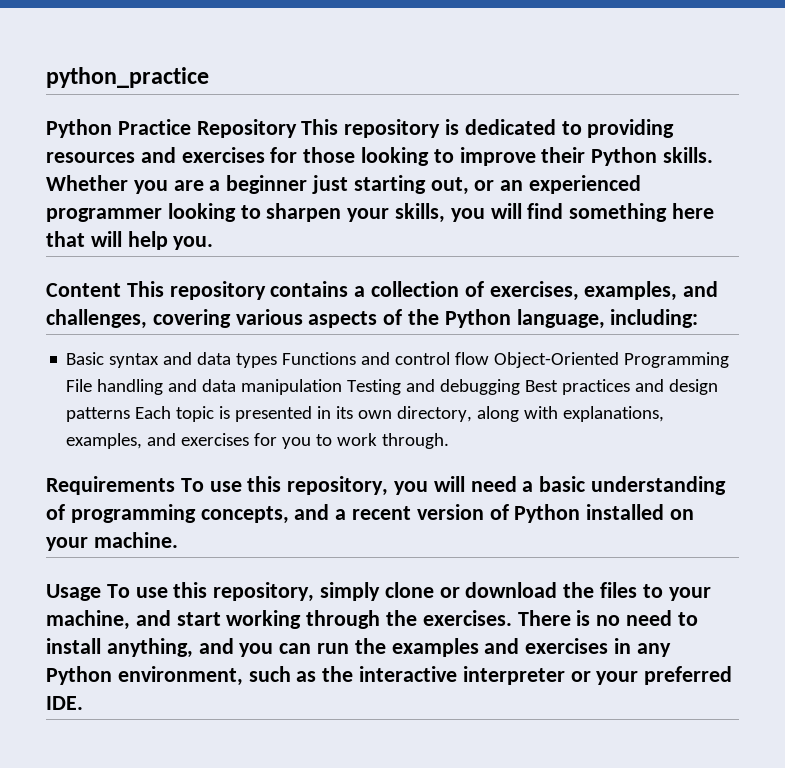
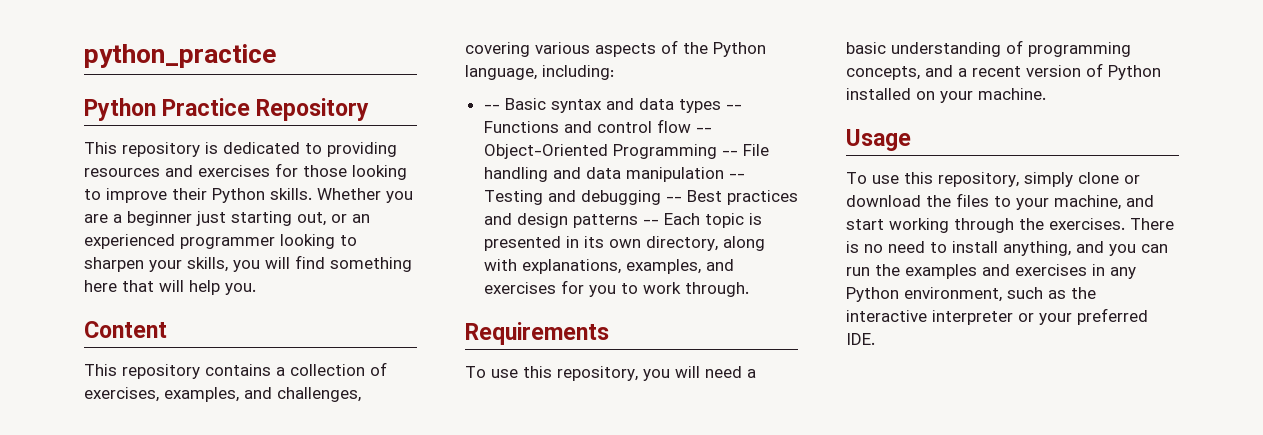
- Python Practice Repository This repository is dedicated to providing resources and exercises for those looking to improve their Python skills.
+ Python Practice Repository
+ This repository is dedicated to providing resources and exercises for those looking to improve their Python skills.
- Content This repository contains a collection of exercises, examples, and challenges, covering various aspects of the Python language, including:
+ Content
+ This repository contains a collection of exercises, examples, and challenges, covering various aspects of the Python language, including:
- Basic syntax and data types Functions and control flow Object-Oriented Programming File handling and data manipulation Testing and debugging Best practices and design patterns Each topic is presented in its own directory, along with explanations, examples, and exercises for you to work through.
+ -- Basic syntax and data types -- Functions and control flow -- Object-Oriented Programming -- File handling and data manipulation -- Testing and debugging -- Best practices and design patterns -- Each topic is presented in its own directory, along with explanations, examples, and exercises for you to work through.
- Requirements To use this repository, you will need a basic understanding of programming concepts, and a recent version of Python installed on your machine.
+ Requirements
+ To use this repository, you will need a basic understanding of programming concepts, and a recent version of Python installed on your machine.
- Usage To use this repository, simply clone or download the files to your machine, and start working through the exercises.
+ Usage
+ To use this repository, simply clone or download the files to your machine, and start working through the exercises.

